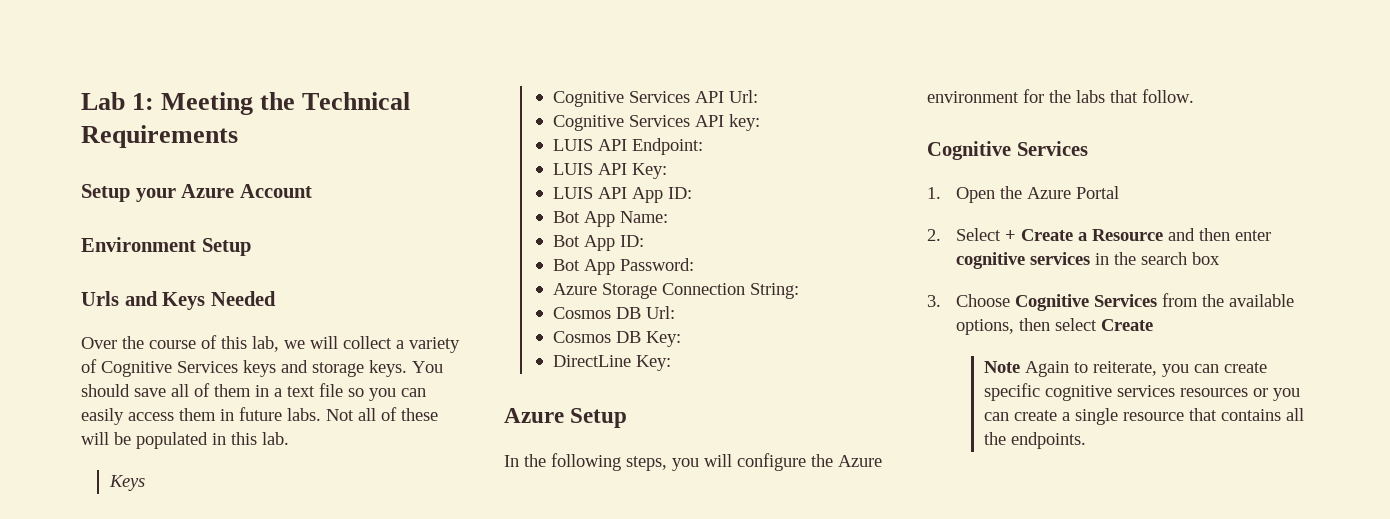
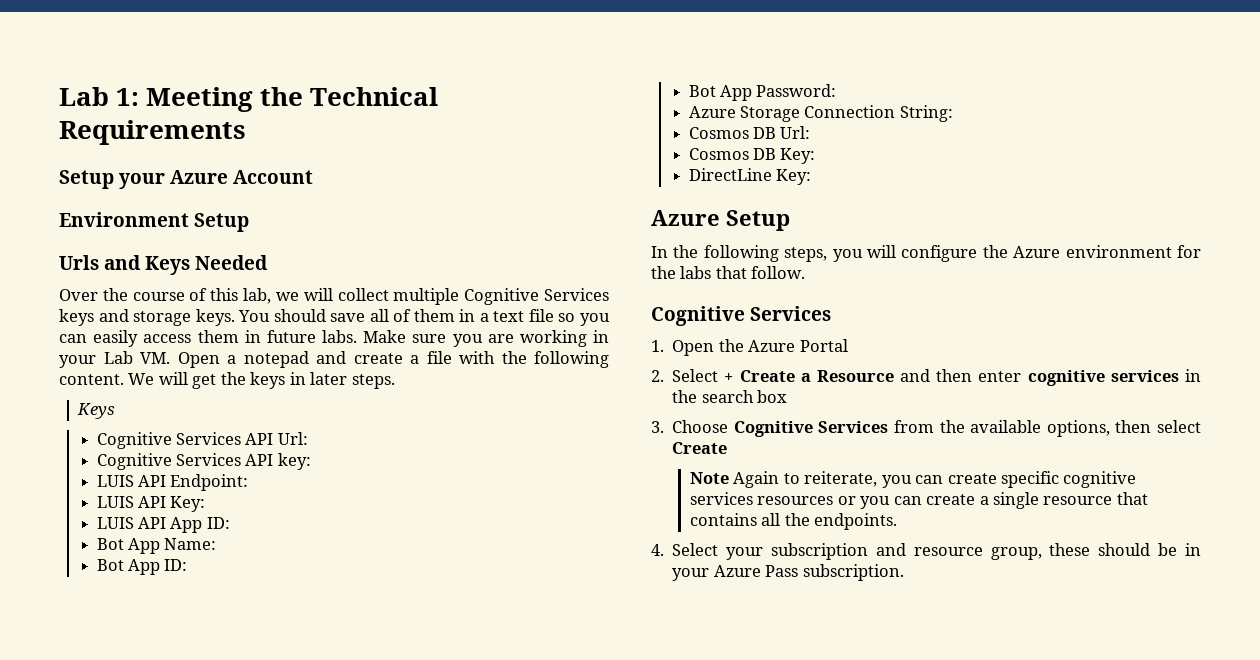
- Over the course of this lab, we will collect a variety of Cognitive Services keys and storage keys.
+ Over the course of this lab, we will collect multiple Cognitive Services keys and storage keys.
- Not all of these will be populated in this lab.
+ Make sure you are working in your Lab VM. Open a notepad and create a file with the following content. We will get the keys in later steps.
+ 4. Select your subscription and resource group, these should be in your Azure Pass subscription.

